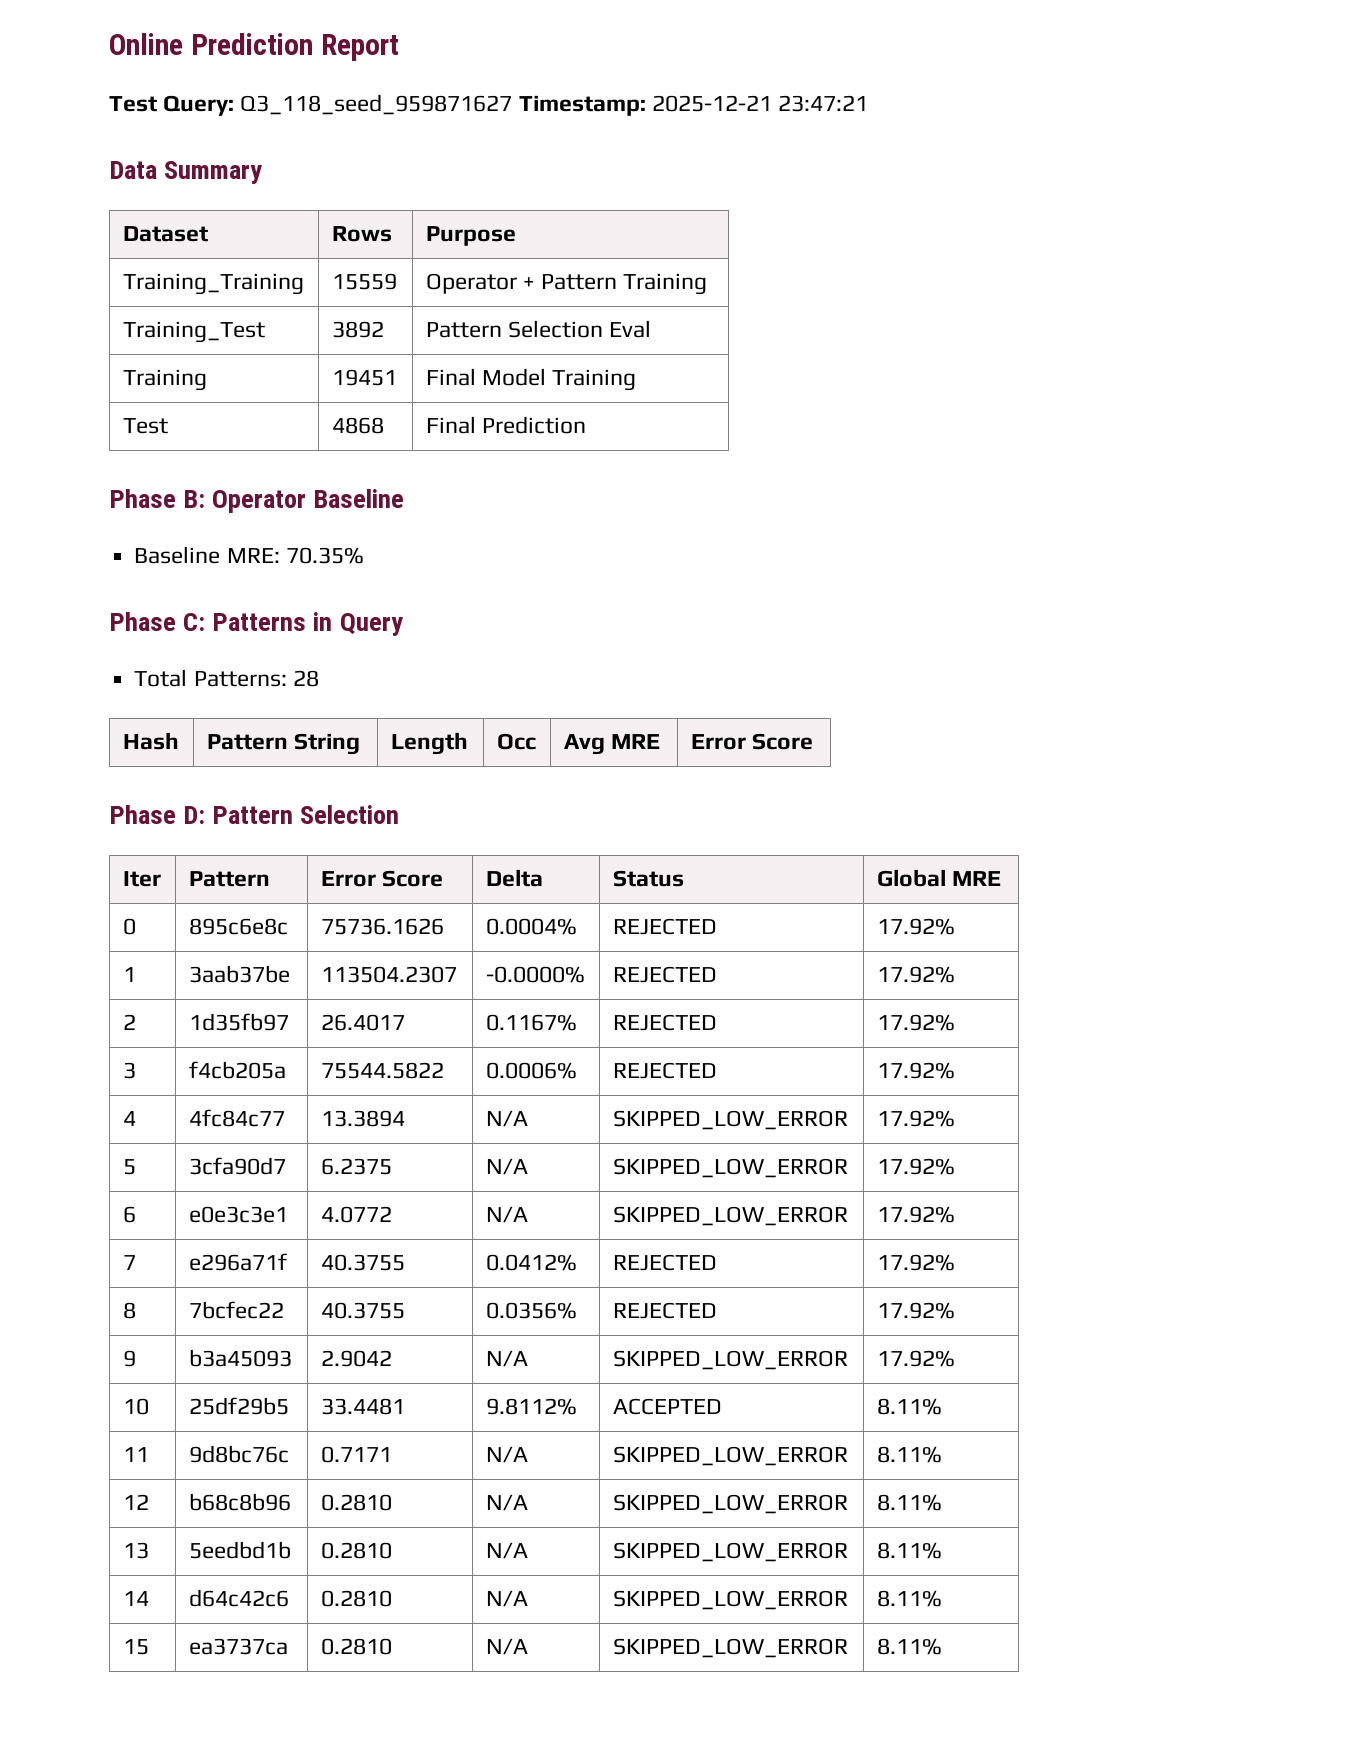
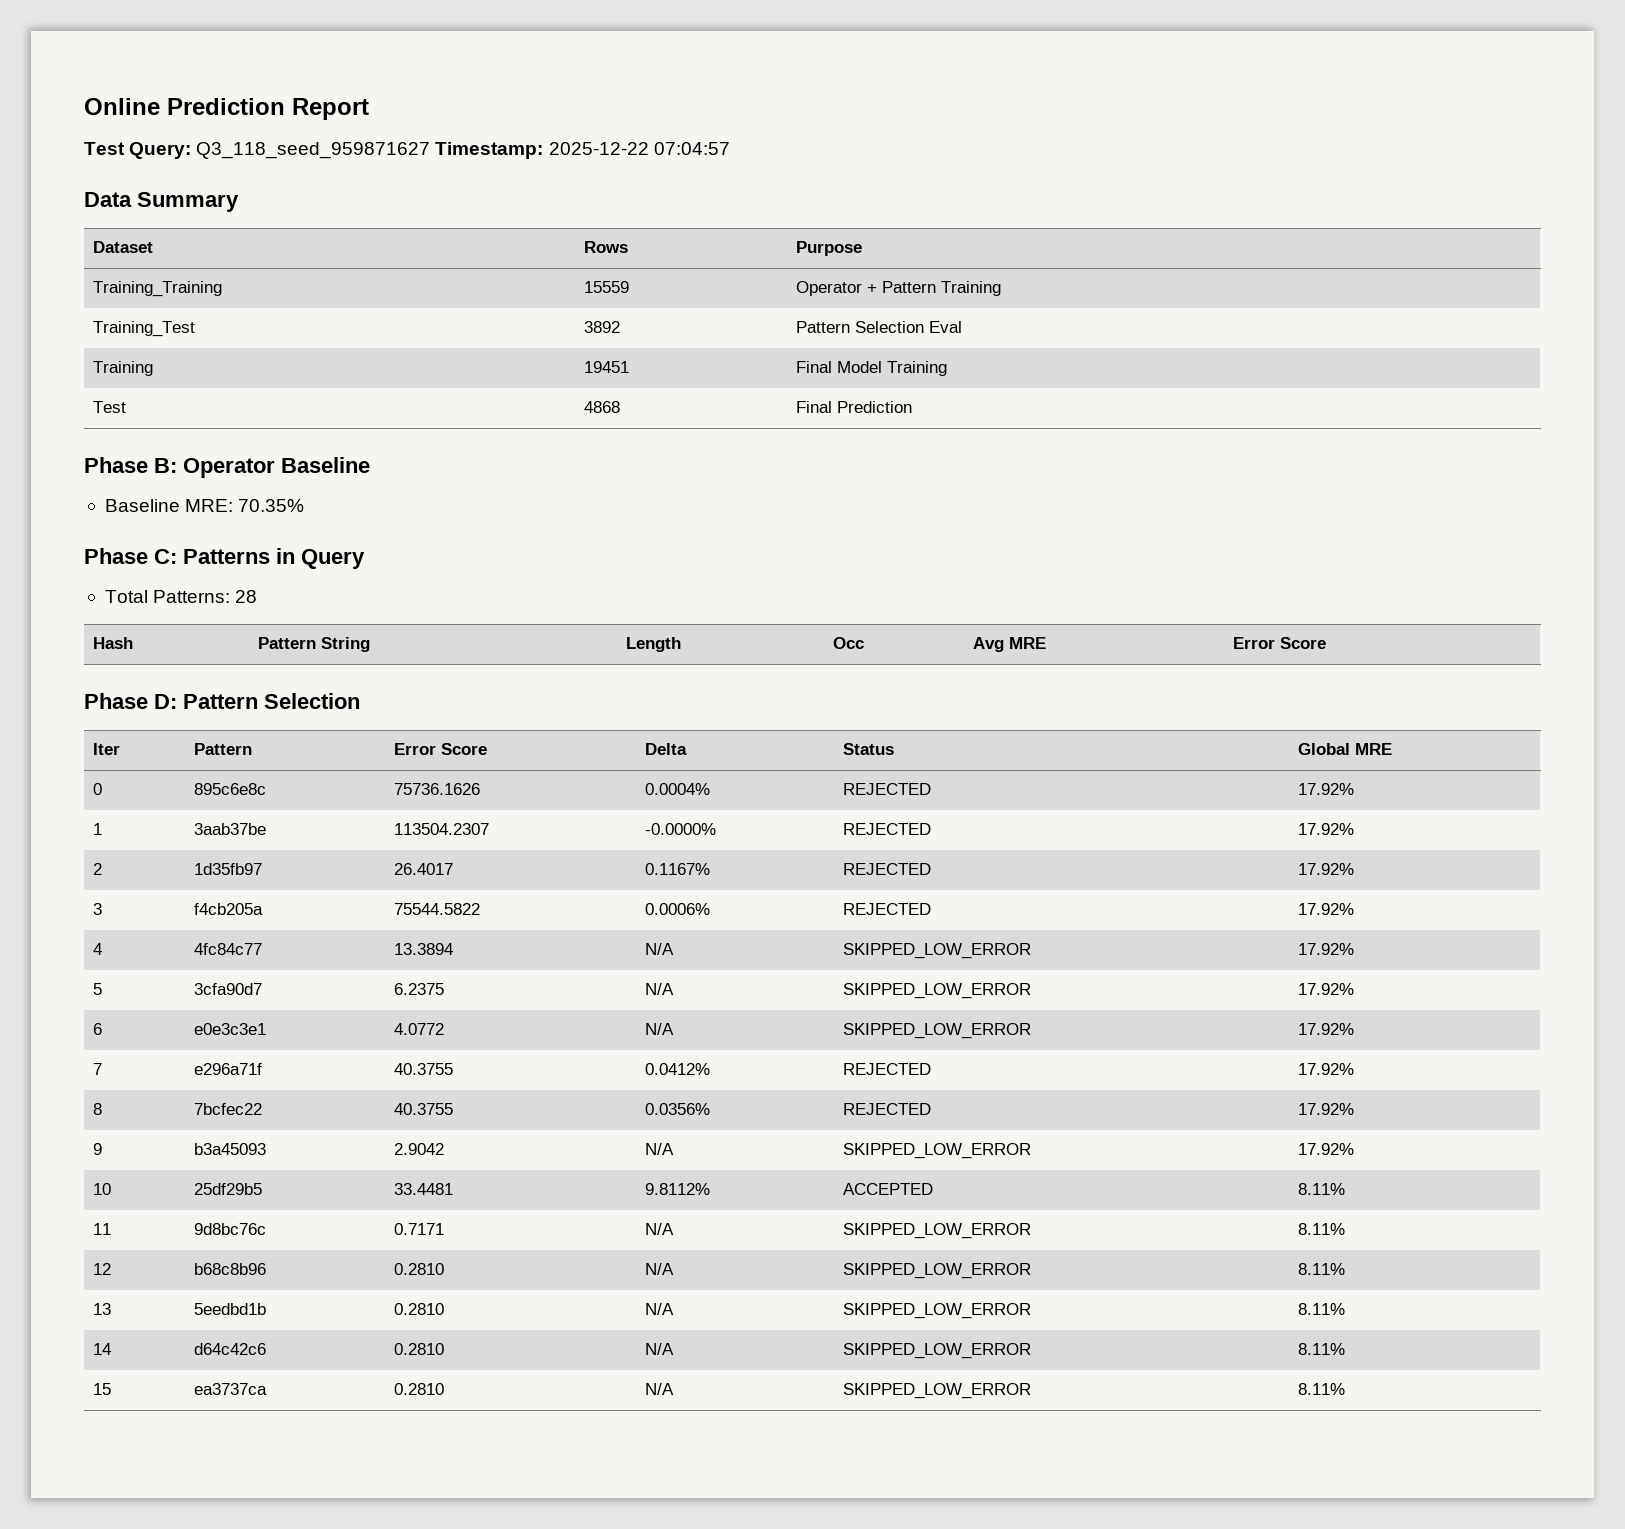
- Test Query: Q3_118_seed_959871627 Timestamp: 2025-12-21 23:47:21
+ Test Query: Q3_118_seed_959871627 Timestamp: 2025-12-22 07:04:57

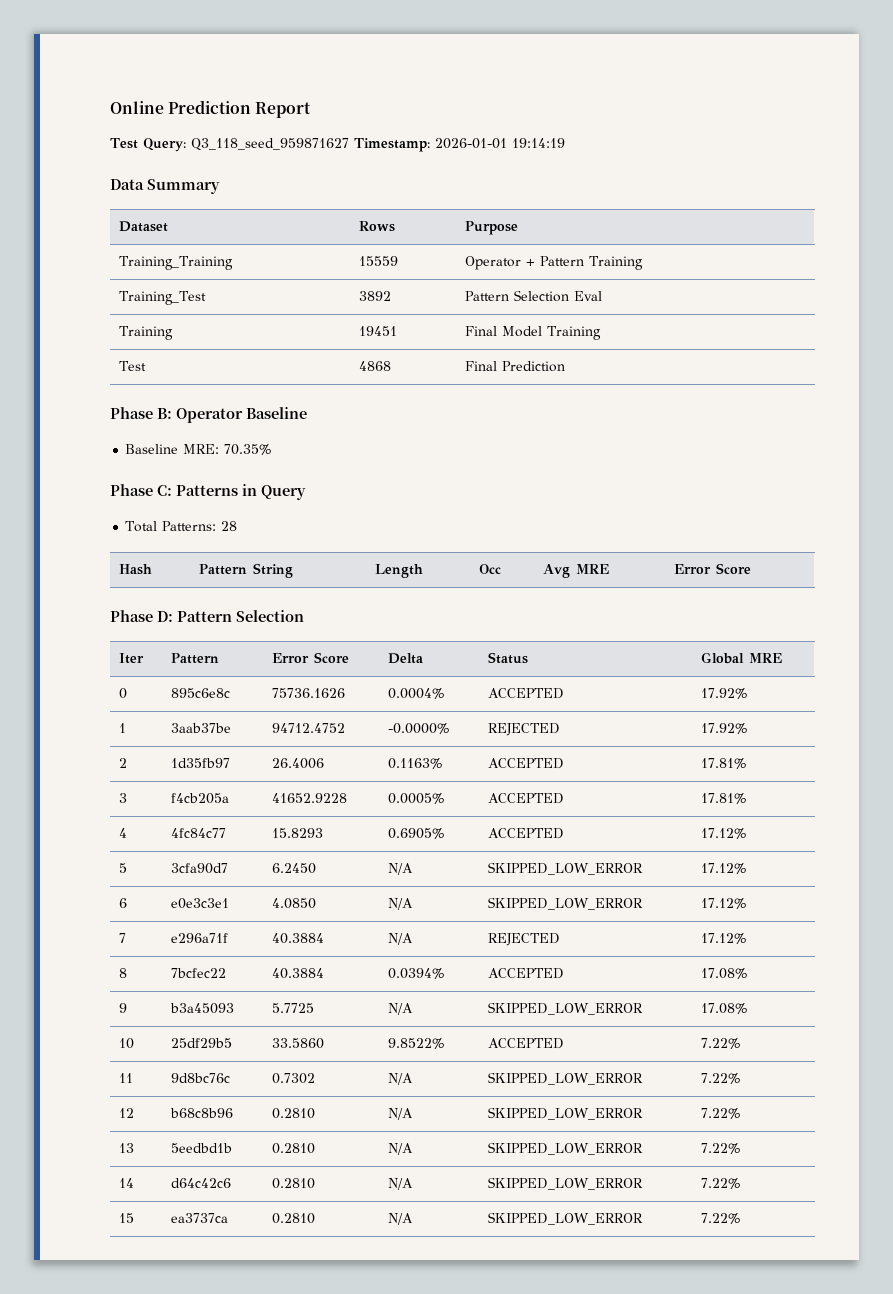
- Test Query: Q3_118_seed_959871627 Timestamp: 2025-12-22 07:04:57
+ Test Query: Q3_118_seed_959871627 Timestamp: 2026-01-01 19:14:19
- 0 | 895c6e8c | 75736.1626 | 0.0004% | REJECTED | 17.92%
+ 0 | 895c6e8c | 75736.1626 | 0.0004% | ACCEPTED | 17.92%
- 1 | 3aab37be | 113504.2307 | -0.0000% | REJECTED | 17.92%
+ 1 | 3aab37be | 94712.4752 | -0.0000% | REJECTED | 17.92%
- 2 | 1d35fb97 | 26.4017 | 0.1167% | REJECTED | 17.92%
- 3 | f4cb205a | 75544.5822 | 0.0006% | REJECTED | 17.92%
- 4 | 4fc84c77 | 13.3894 | N/A | SKIPPED_LOW_ERROR | 17.92%
- 5 | 3cfa90d7 | 6.2375 | N/A | SKIPPED_LOW_ERROR | 17.92%
- 6 | e0e3c3e1 | 4.0772 | N/A | SKIPPED_LOW_ERROR | 17.92%
- 7 | e296a71f | 40.3755 | 0.0412% | REJECTED | 17.92%
- 8 | 7bcfec22 | 40.3755 | 0.0356% | REJECTED | 17.92%
- 9 | b3a45093 | 2.9042 | N/A | SKIPPED_LOW_ERROR | 17.92%
- 10 | 25df29b5 | 33.4481 | 9.8112% | ACCEPTED | 8.11%
- 11 | 9d8bc76c | 0.7171 | N/A | SKIPPED_LOW_ERROR | 8.11%
+ 2 | 1d35fb97 | 26.4006 | 0.1163% | ACCEPTED | 17.81%
+ 3 | f4cb205a | 41652.9228 | 0.0005% | ACCEPTED | 17.81%
+ 4 | 4fc84c77 | 15.8293 | 0.6905% | ACCEPTED | 17.12%
+ 5 | 3cfa90d7 | 6.2450 | N/A | SKIPPED_LOW_ERROR | 17.12%
+ 6 | e0e3c3e1 | 4.0850 | N/A | SKIPPED_LOW_ERROR | 17.12%
+ 7 | e296a71f | 40.3884 | N/A | REJECTED | 17.12%
+ 8 | 7bcfec22 | 40.3884 | 0.0394% | ACCEPTED | 17.08%
+ 9 | b3a45093 | 5.7725 | N/A | SKIPPED_LOW_ERROR | 17.08%
+ 10 | 25df29b5 | 33.5860 | 9.8522% | ACCEPTED | 7.22%
+ 11 | 9d8bc76c | 0.7302 | N/A | SKIPPED_LOW_ERROR | 7.22%
- 12 | b68c8b96 | 0.2810 | N/A | SKIPPED_LOW_ERROR | 8.11%
+ 12 | b68c8b96 | 0.2810 | N/A | SKIPPED_LOW_ERROR | 7.22%
- 13 | 5eedbd1b | 0.2810 | N/A | SKIPPED_LOW_ERROR | 8.11%
+ 13 | 5eedbd1b | 0.2810 | N/A | SKIPPED_LOW_ERROR | 7.22%
- 14 | d64c42c6 | 0.2810 | N/A | SKIPPED_LOW_ERROR | 8.11%
+ 14 | d64c42c6 | 0.2810 | N/A | SKIPPED_LOW_ERROR | 7.22%
- 15 | ea3737ca | 0.2810 | N/A | SKIPPED_LOW_ERROR | 8.11%
+ 15 | ea3737ca | 0.2810 | N/A | SKIPPED_LOW_ERROR | 7.22%

